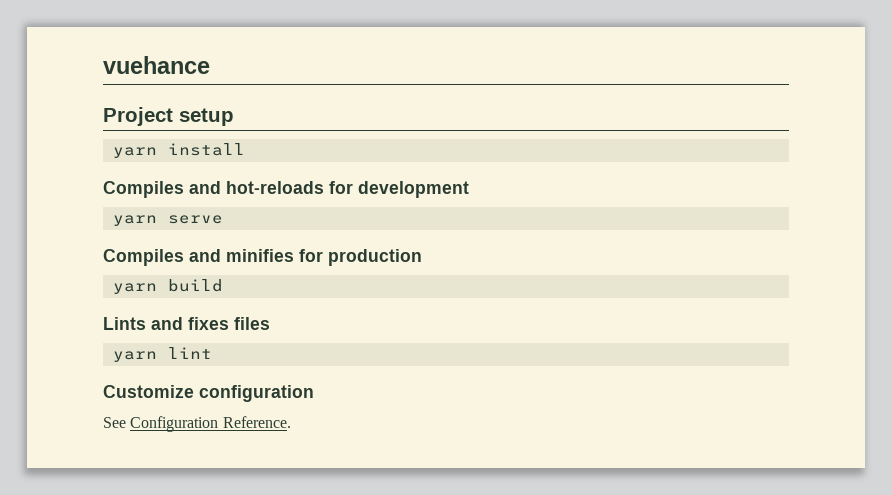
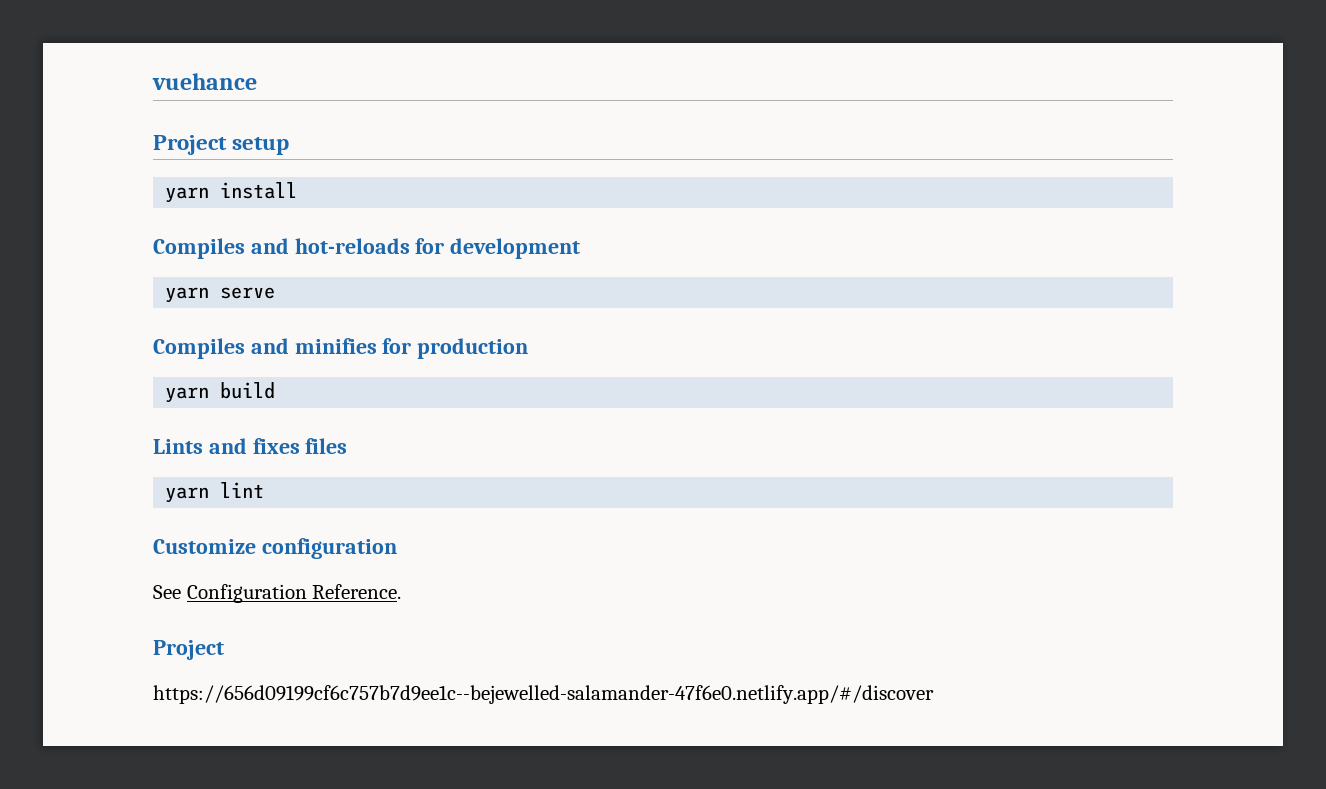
  See Configuration Reference.
+ Project
+ https://656d09199cf6c757b7d9ee1c--bejewelled-salamander-47f6e0.netlify.app/#/discover

